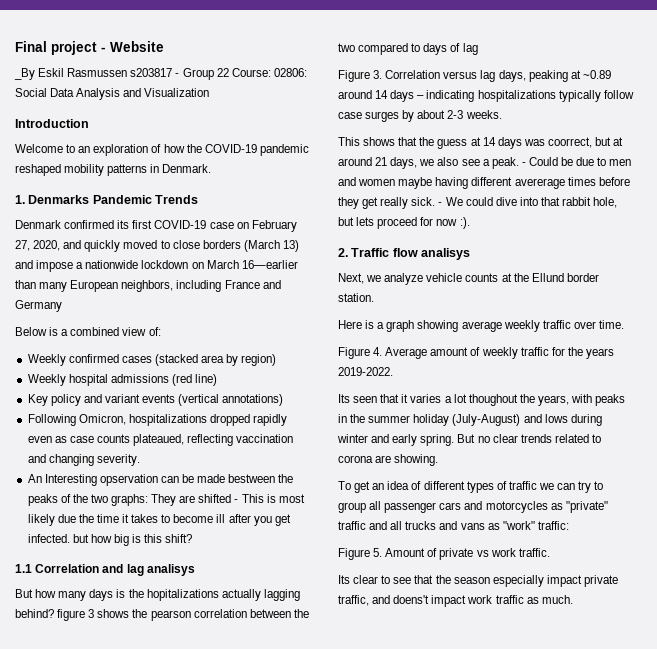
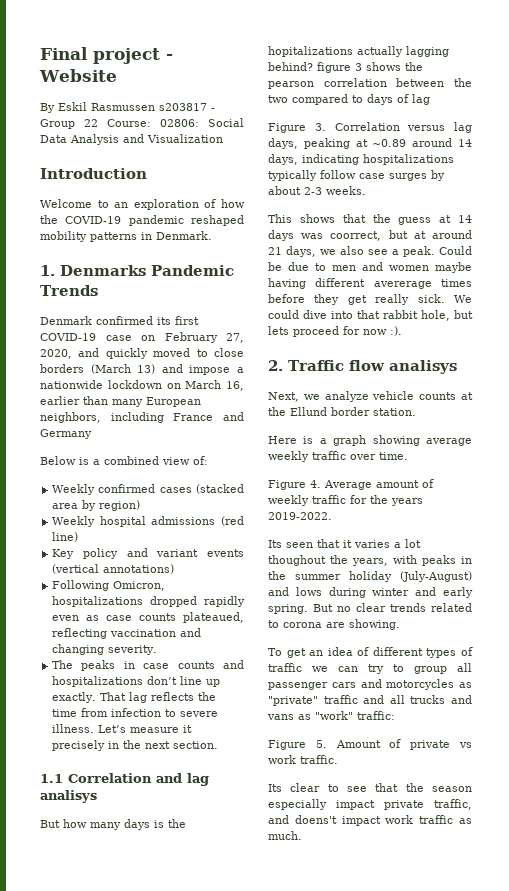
- _By Eskil Rasmussen s203817 - Group 22 Course: 02806: Social Data Analysis and Visualization
+ By Eskil Rasmussen s203817 - Group 22 Course: 02806: Social Data Analysis and Visualization
- Denmark confirmed its first COVID-19 case on February 27, 2020, and quickly moved to close borders (March 13) and impose a nationwide lockdown on March 16—earlier than many European neighbors, including France and Germany
+ Denmark confirmed its first COVID-19 case on February 27, 2020, and quickly moved to close borders (March 13) and impose a nationwide lockdown on March 16, earlier than many European neighbors, including France and Germany
- An Interesting opservation can be made bestween the peaks of the two graphs: They are shifted - This is most likely due the time it takes to become ill after you get infected. but how big is this shift?
+ The peaks in case counts and hospitalizations don’t line up exactly. That lag reflects the time from infection to severe illness. Let’s measure it precisely in the next section.
- Figure 3. Correlation versus lag days, peaking at ~0.89 around 14 days – indicating hospitalizations typically follow case surges by about 2-3 weeks.
+ Figure 3. Correlation versus lag days, peaking at ~0.89 around 14 days, indicating hospitalizations typically follow case surges by about 2-3 weeks.
- - Could be due to men and women maybe having different avererage times before they get really sick.
+ Could be due to men and women maybe having different avererage times before they get really sick.
- - We could dive into that rabbit hole, but lets proceed for now :).
+ We could dive into that rabbit hole, but lets proceed for now :).

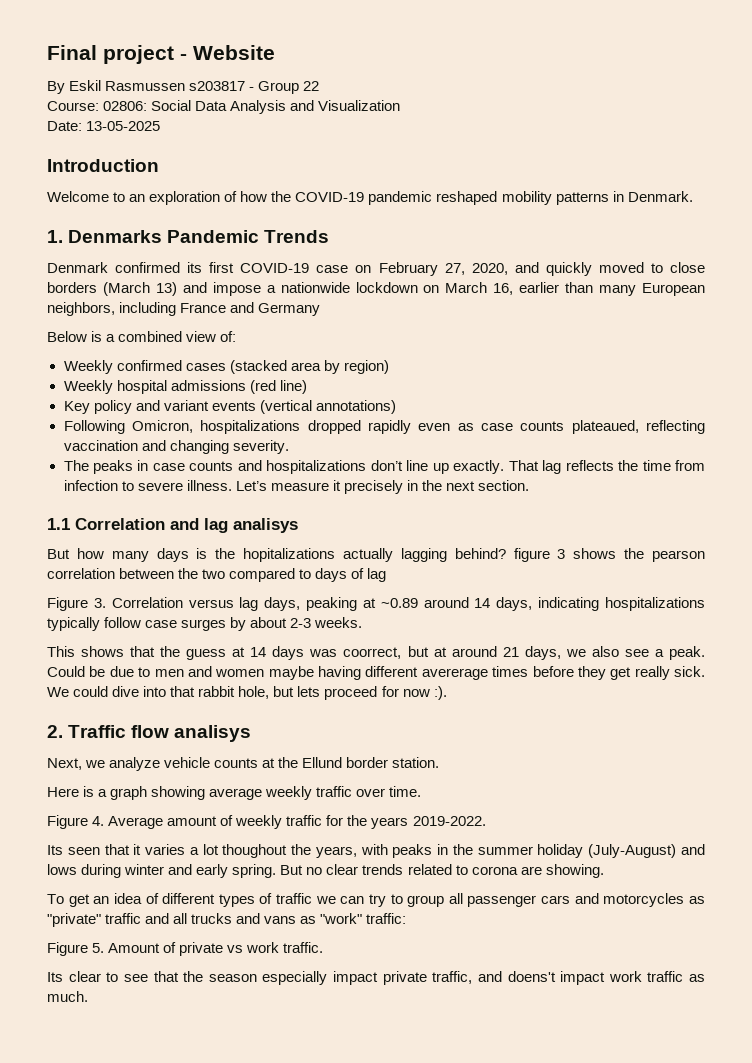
- By Eskil Rasmussen s203817 - Group 22 Course: 02806: Social Data Analysis and Visualization
+ By Eskil Rasmussen s203817 - Group 22
+ Course: 02806: Social Data Analysis and Visualization
+ Date: 13-05-2025

